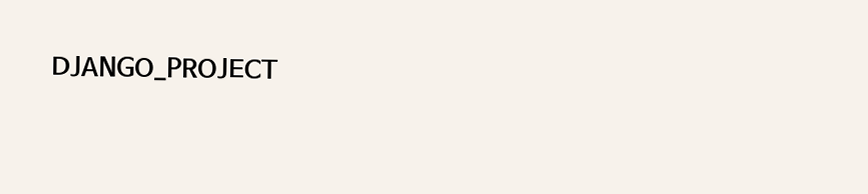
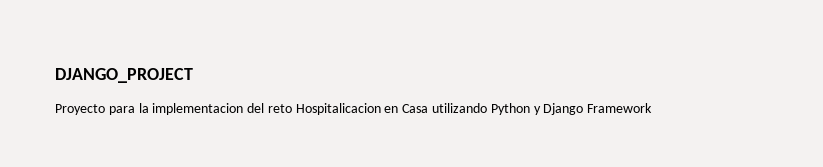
+ Proyecto para la implementacion del reto Hospitalicacion en Casa utilizando Python y Django Framework

